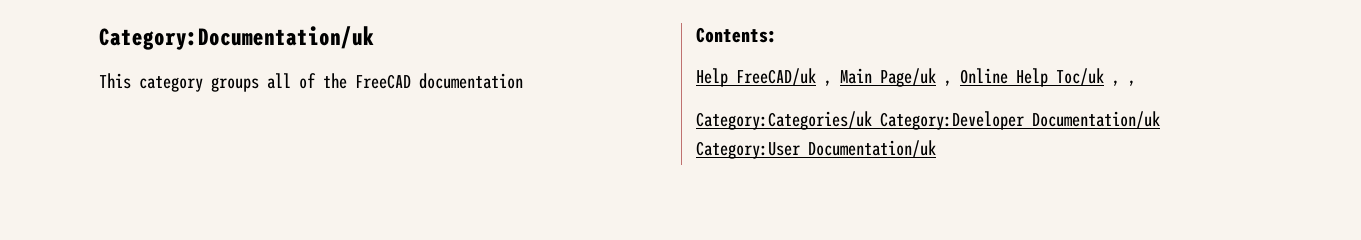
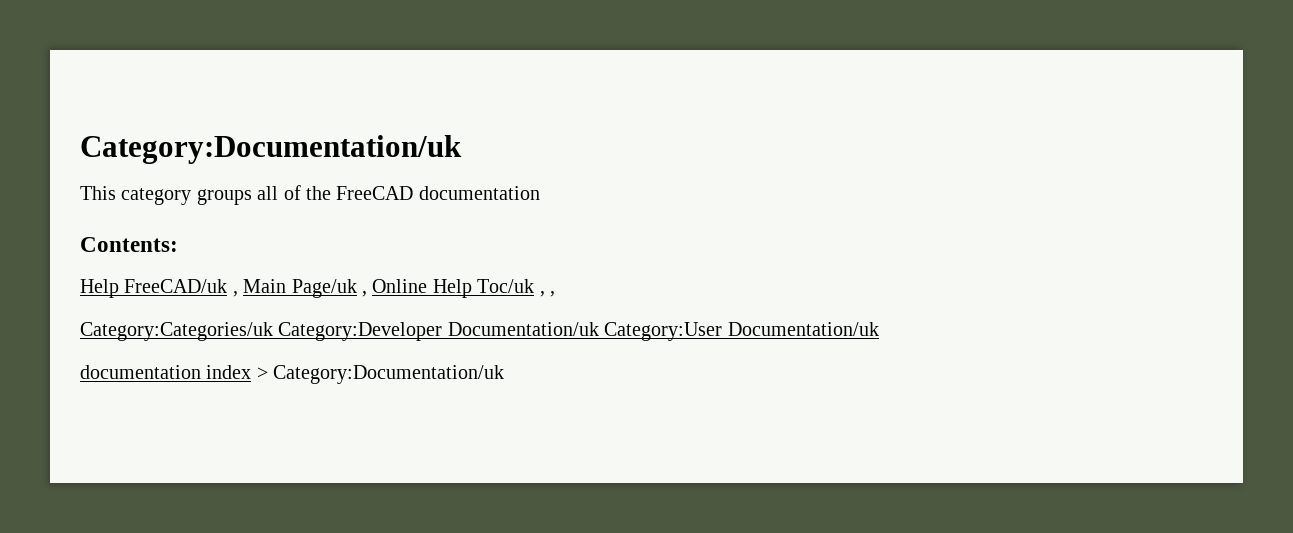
+ documentation index > Category:Documentation/uk

